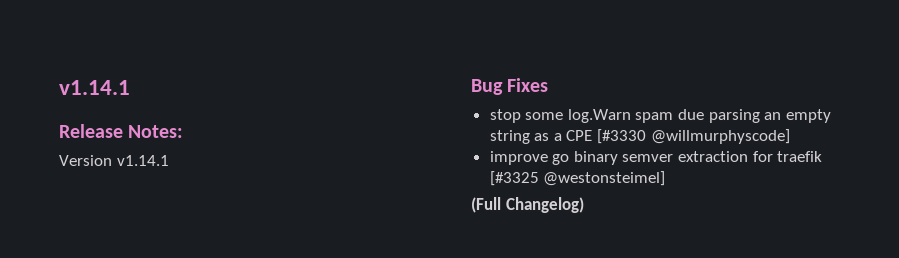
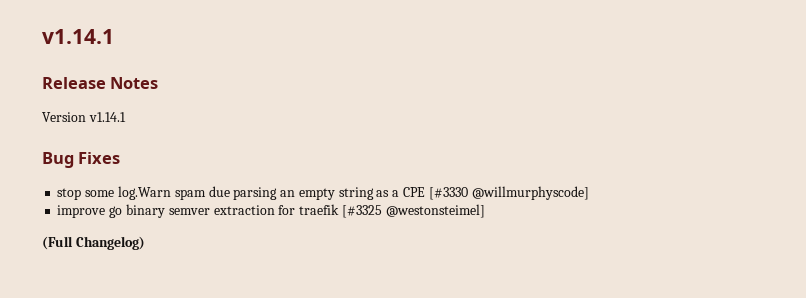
- Release Notes:
+ Release Notes

